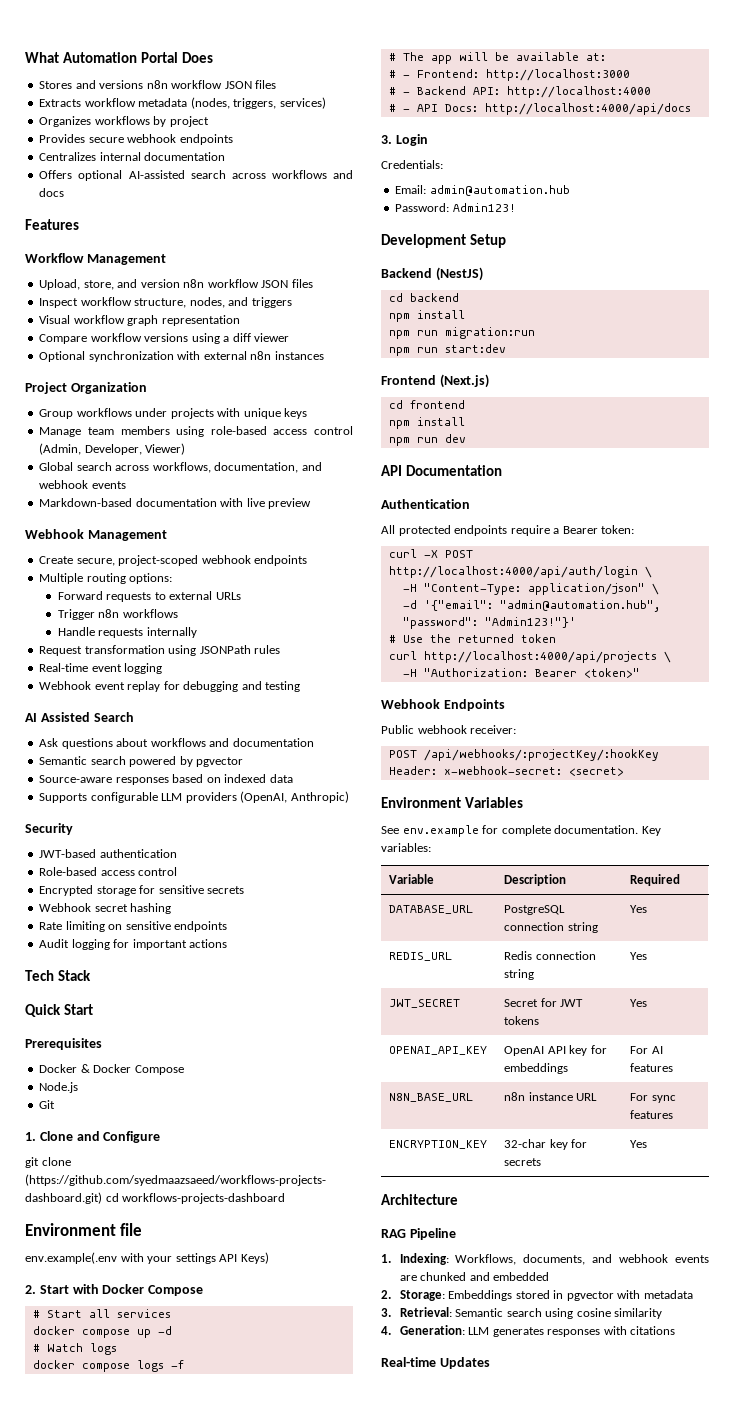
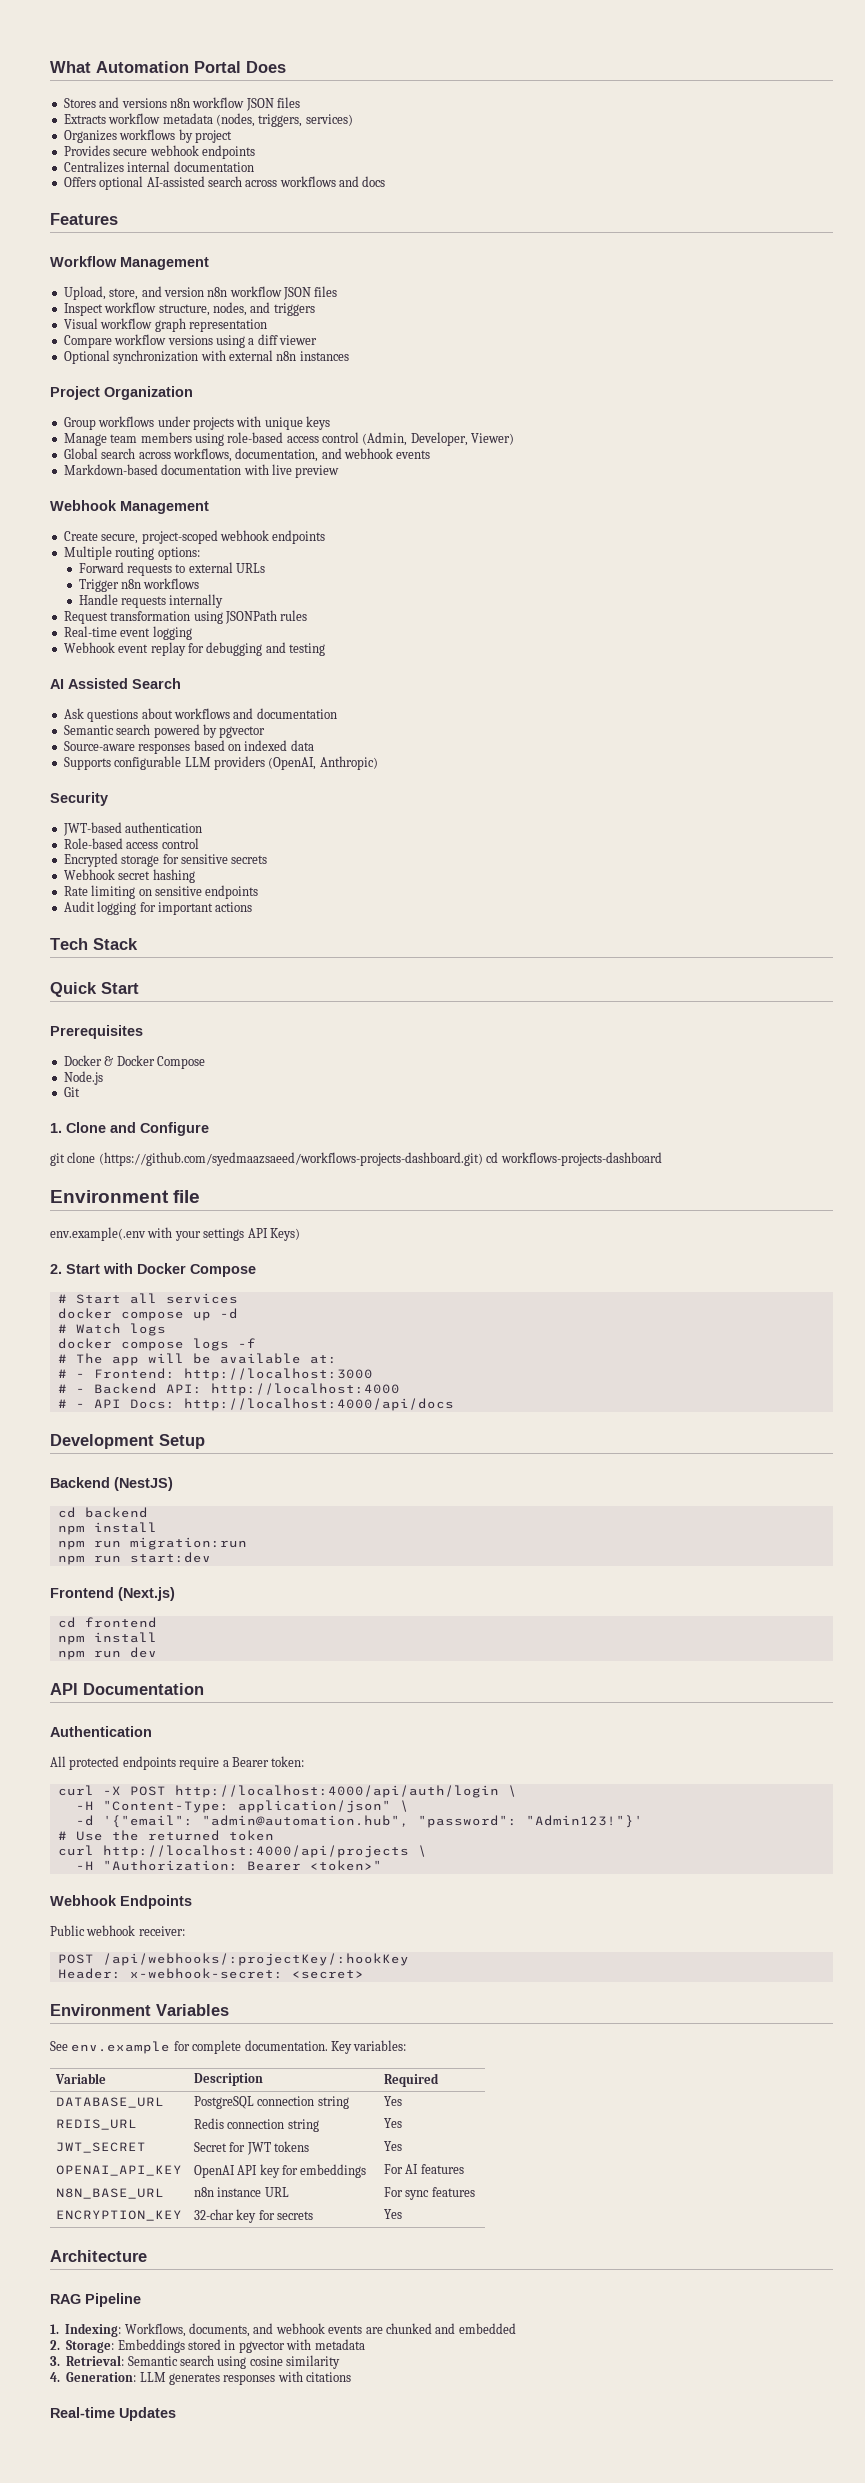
- 3. Login
- Credentials:
- Email: admin@automation.hub
- Password: Admin123!

